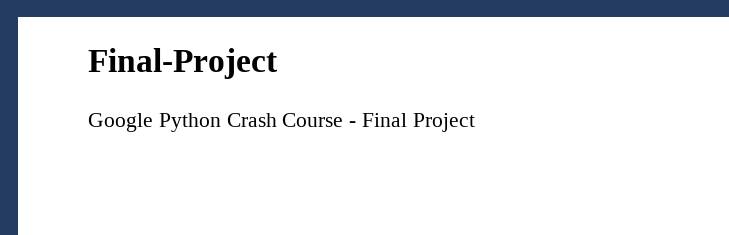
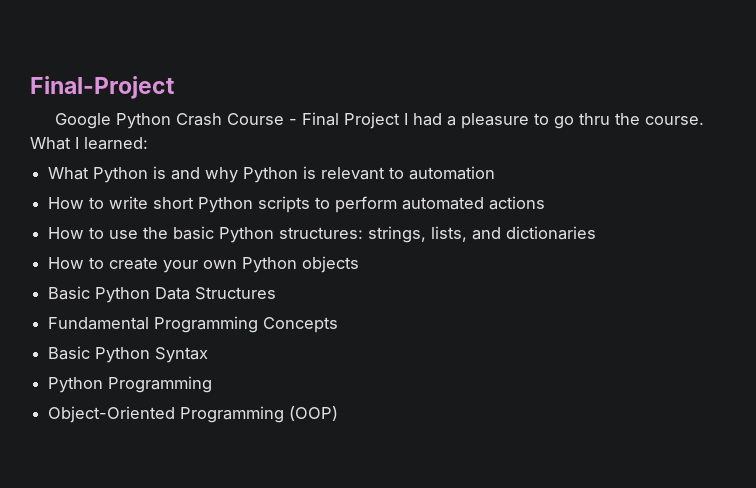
- Google Python Crash Course - Final Project
+ Google Python Crash Course - Final Project I had a pleasure to go thru the course. What I learned:
+ What Python is and why Python is relevant to automation
+ How to write short Python scripts to perform automated actions
+ How to use the basic Python structures: strings, lists, and dictionaries
+ How to create your own Python objects
+ Basic Python Data Structures
+ Fundamental Programming Concepts
+ Basic Python Syntax
+ Python Programming
+ Object-Oriented Programming (OOP)

